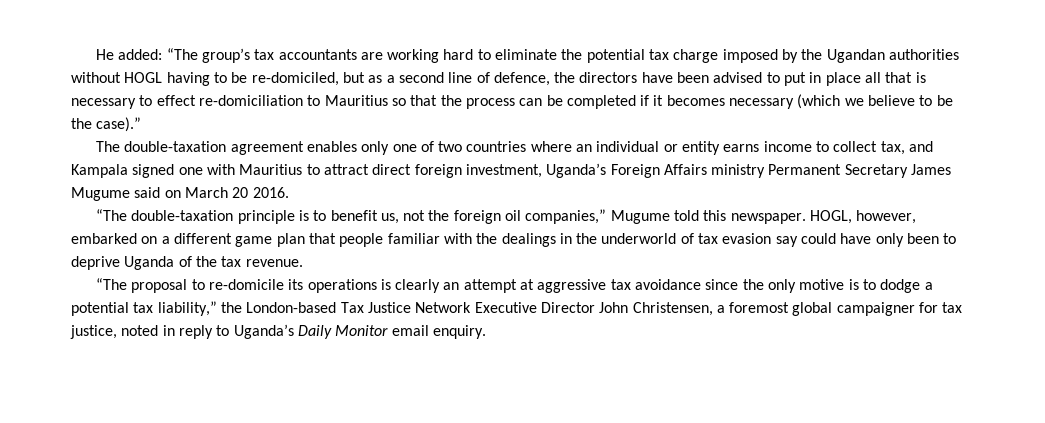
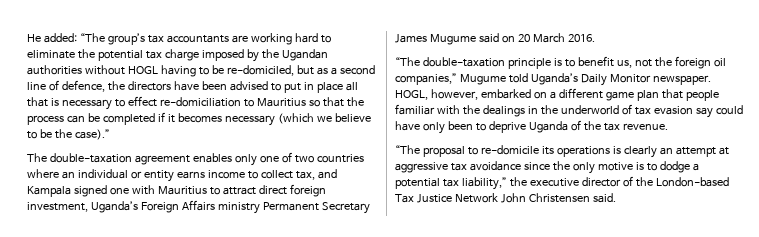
- The double-taxation agreement enables only one of two countries where an individual or entity earns income to collect tax, and Kampala signed one with Mauritius to attract direct foreign investment, Uganda’s Foreign Affairs ministry Permanent Secretary James Mugume said on March 20 2016.
+ The double-taxation agreement enables only one of two countries where an individual or entity earns income to collect tax, and Kampala signed one with Mauritius to attract direct foreign investment, Uganda’s Foreign Affairs ministry Permanent Secretary James Mugume said on 20 March 2016.
- “The double-taxation principle is to benefit us, not the foreign oil companies,” Mugume told this newspaper.
+ “The double-taxation principle is to benefit us, not the foreign oil companies,” Mugume told Uganda’s Daily Monitor newspaper.
- “The proposal to re-domicile its operations is clearly an attempt at aggressive tax avoidance since the only motive is to dodge a potential tax liability,” the London-based Tax Justice Network Executive Director John Christensen, a foremost global campaigner for tax justice, noted in reply to Uganda’s Daily Monitor email enquiry.
+ “The proposal to re-domicile its operations is clearly an attempt at aggressive tax avoidance since the only motive is to dodge a potential tax liability,” the executive director of the London-based Tax Justice Network John Christensen said.

